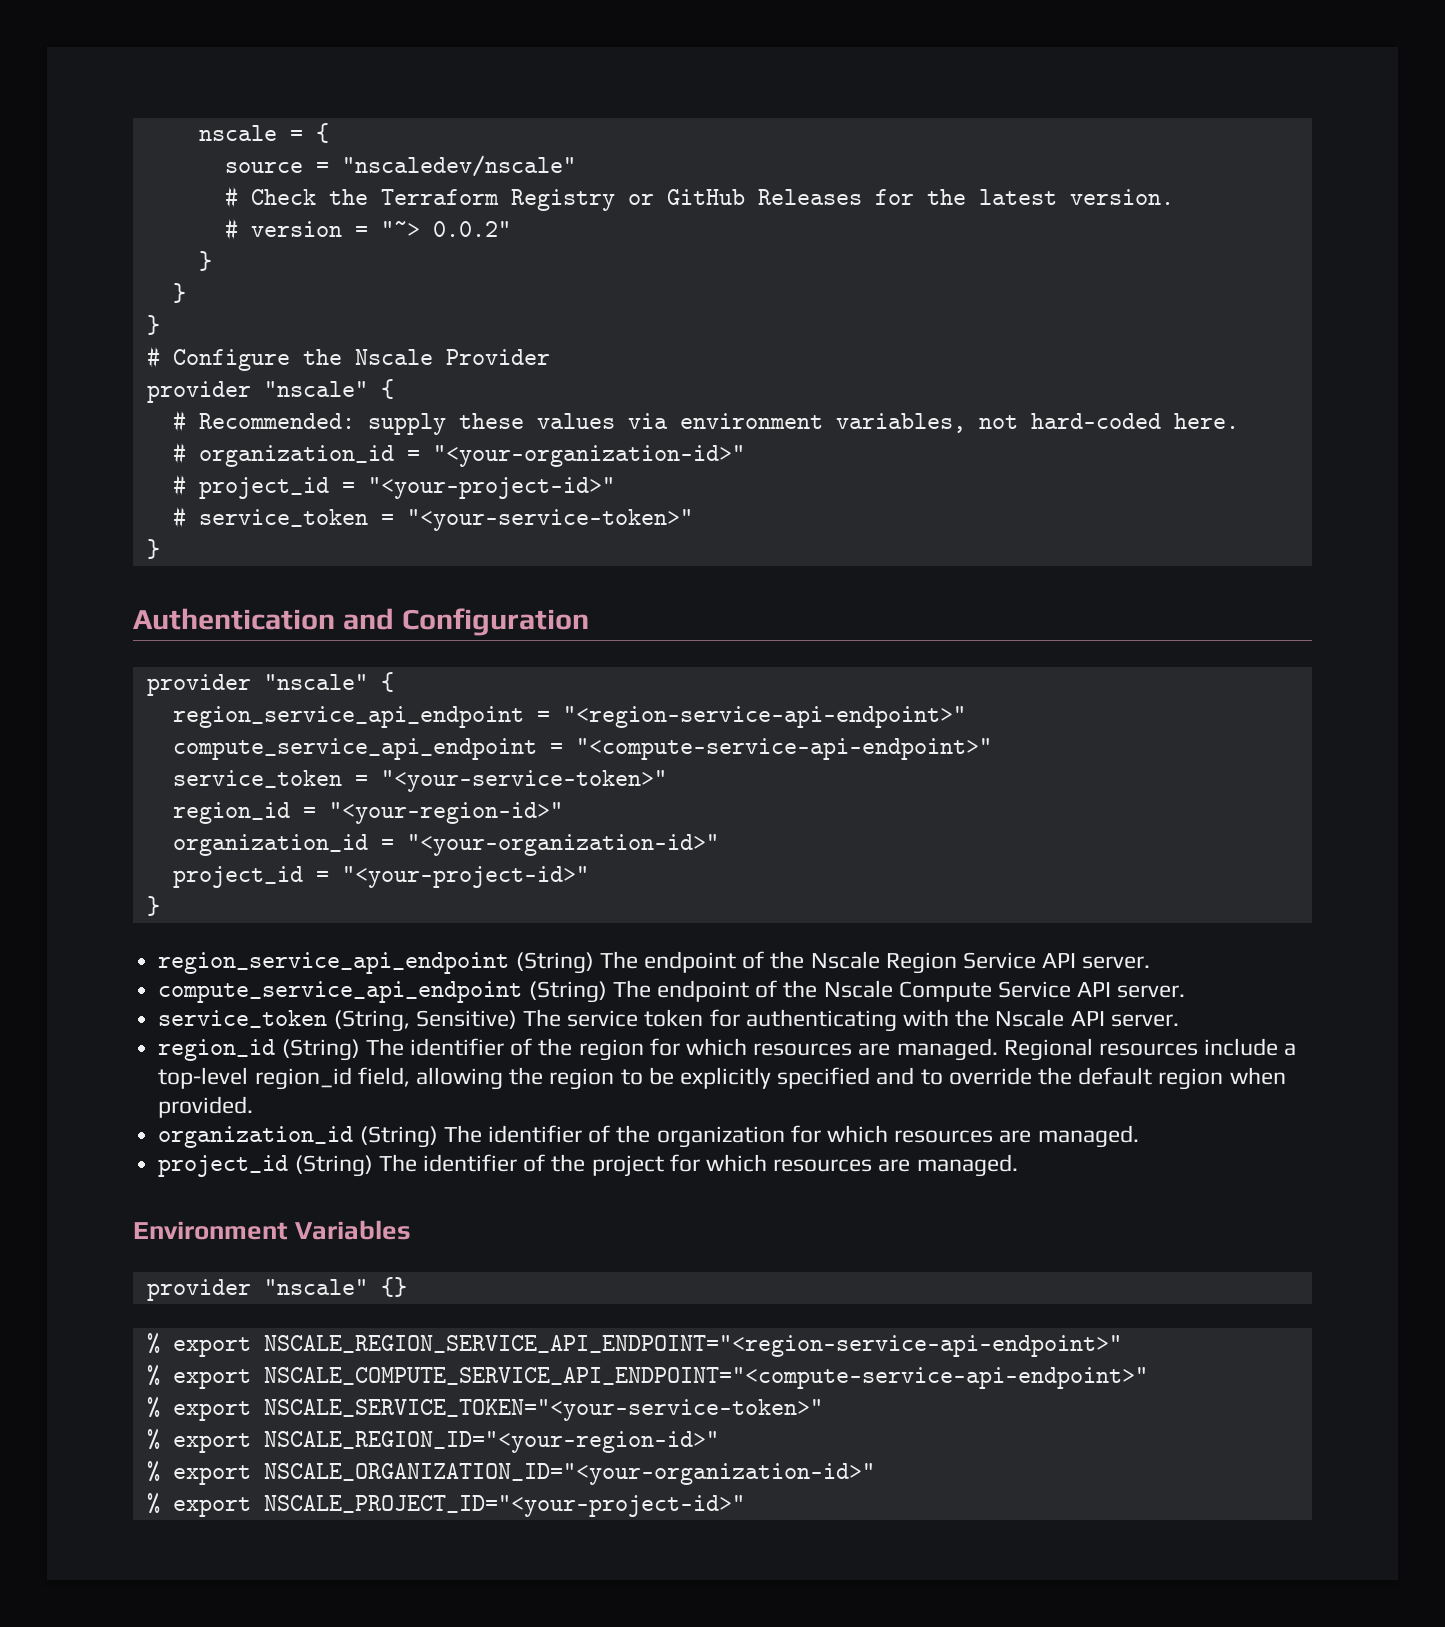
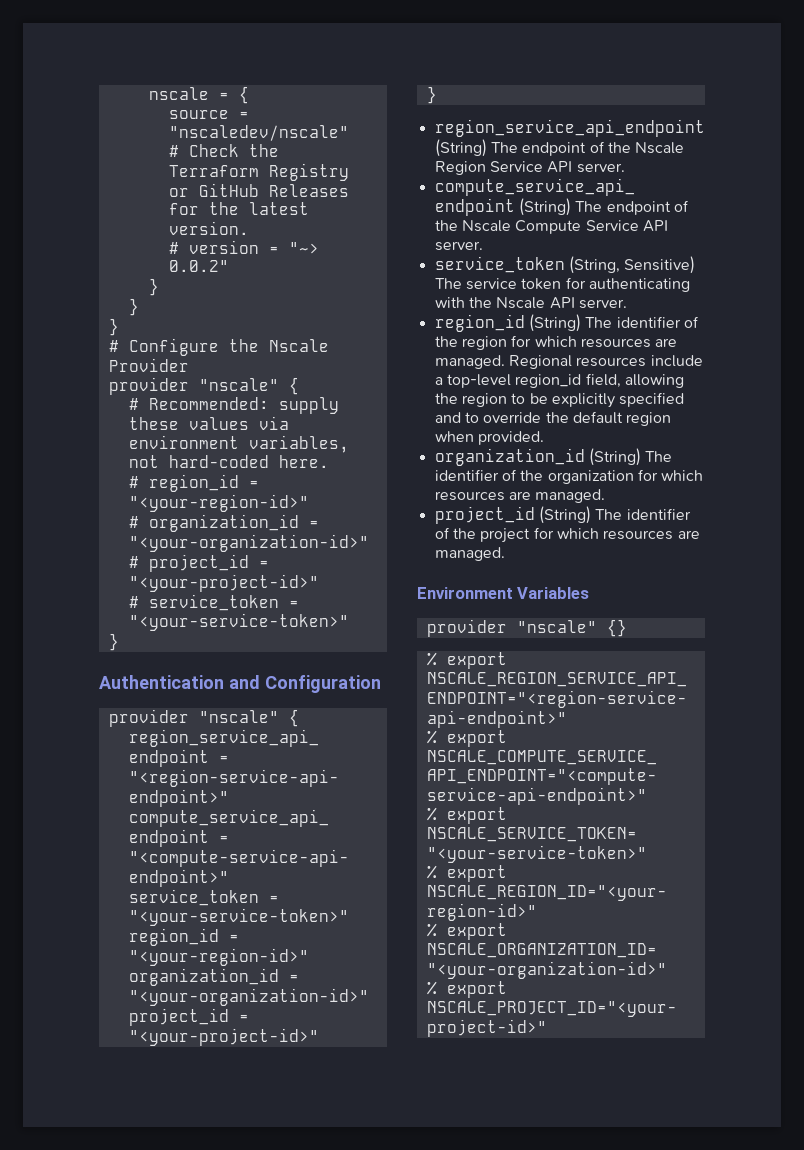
+ # region_id = "<your-region-id>"

